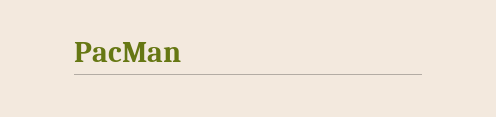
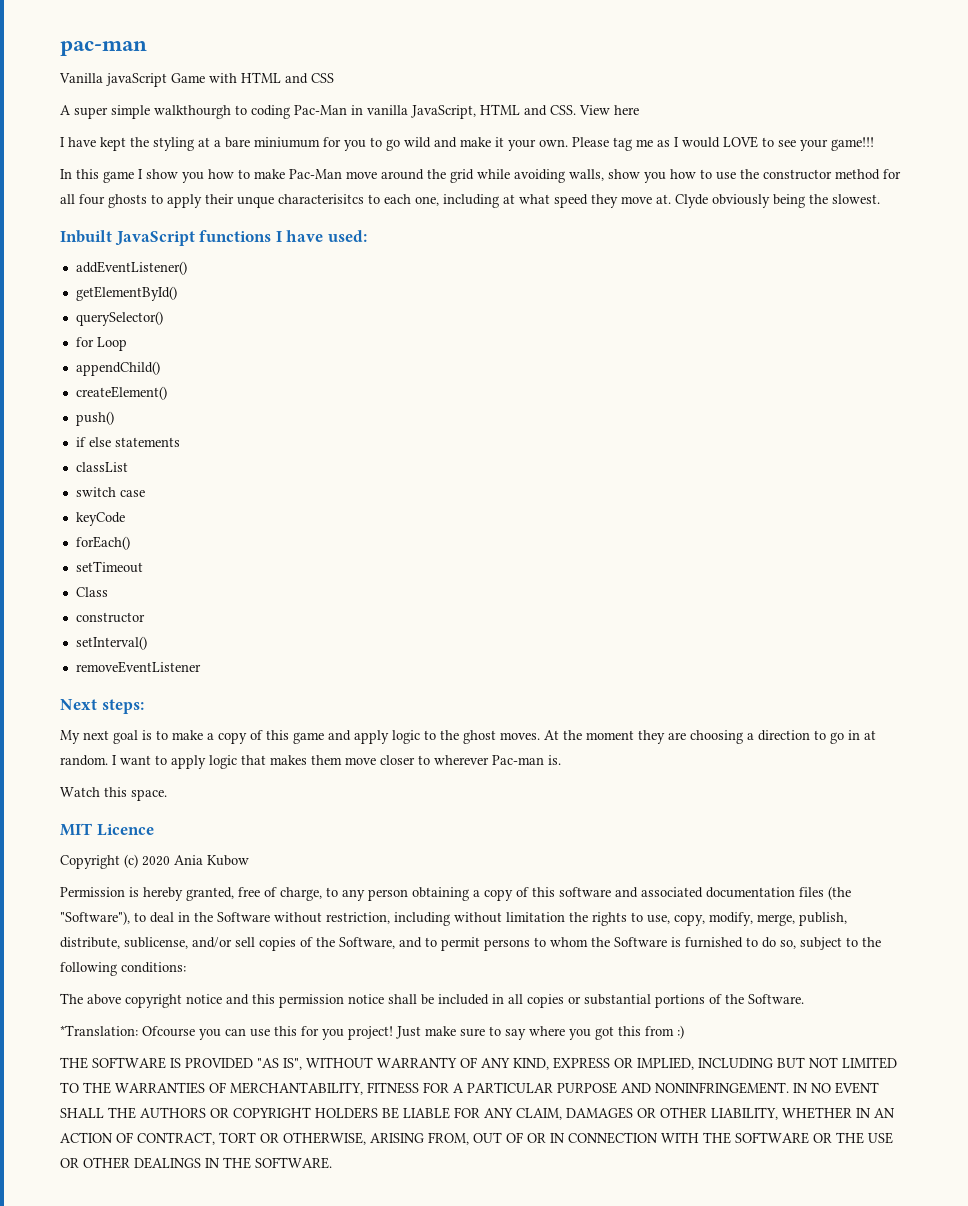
- PacMan
+ pac-man
+ Vanilla javaScript Game with HTML and CSS
+ A super simple walkthourgh to coding Pac-Man in vanilla JavaScript, HTML and CSS. View here
+ I have kept the styling at a bare miniumum for you to go wild and make it your own. Please tag me as I would LOVE to see your game!!!
+ In this game I show you how to make Pac-Man move around the grid while avoiding walls, show you how to use the constructor method for all four ghosts to apply their unque characterisitcs to each one, including at what speed they move at. Clyde obviously being the slowest.
+ Inbuilt JavaScript functions I have used:
+ addEventListener()
+ getElementById()
+ querySelector()
+ for Loop
+ appendChild()
+ createElement()
+ push()
+ if else statements
+ classList
+ switch case
+ keyCode
+ forEach()
+ setTimeout
+ Class
+ constructor
+ setInterval()
+ removeEventListener
+ Next steps:
+ My next goal is to make a copy of this game and apply logic to the ghost moves. At the moment they are choosing a direction to go in at random. I want to apply logic that makes them move closer to wherever Pac-man is.
+ Watch this space.
+ MIT Licence
+ Copyright (c) 2020 Ania Kubow
+ Permission is hereby granted, free of charge, to any person obtaining a copy of this software and associated documentation files (the "Software"), to deal in the Software without restriction, including without limitation the rights to use, copy, modify, merge, publish, distribute, sublicense, and/or sell copies of the Software, and to permit persons to whom the Software is furnished to do so, subject to the following conditions:
+ The above copyright notice and this permission notice shall be included in all copies or substantial portions of the Software.
+ *Translation: Ofcourse you can use this for you project! Just make sure to say where you got this from :)
+ THE SOFTWARE IS PROVIDED "AS IS", WITHOUT WARRANTY OF ANY KIND, EXPRESS OR IMPLIED, INCLUDING BUT NOT LIMITED TO THE WARRANTIES OF MERCHANTABILITY, FITNESS FOR A PARTICULAR PURPOSE AND NONINFRINGEMENT. IN NO EVENT SHALL THE AUTHORS OR COPYRIGHT HOLDERS BE LIABLE FOR ANY CLAIM, DAMAGES OR OTHER LIABILITY, WHETHER IN AN ACTION OF CONTRACT, TORT OR OTHERWISE, ARISING FROM, OUT OF OR IN CONNECTION WITH THE SOFTWARE OR THE USE OR OTHER DEALINGS IN THE SOFTWARE.

